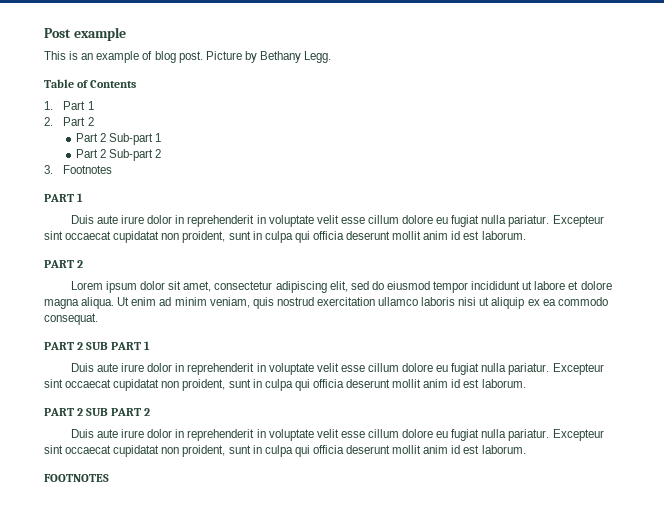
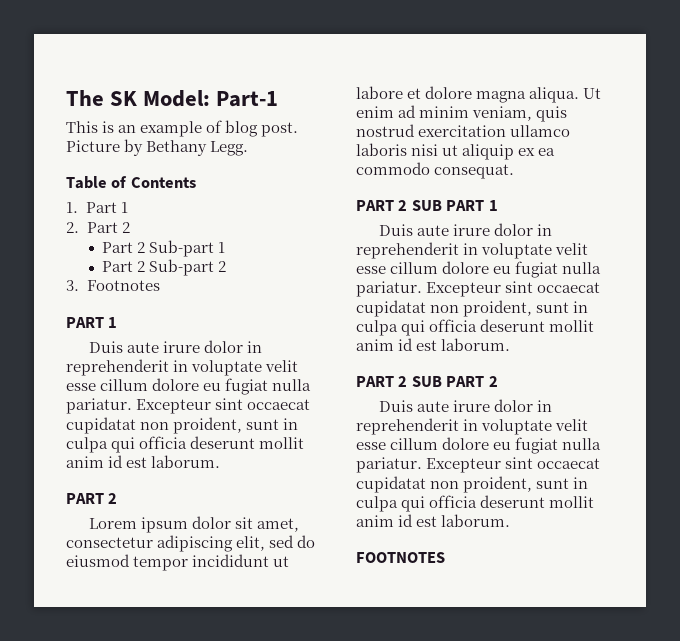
- Post example
+ The SK Model: Part-1

